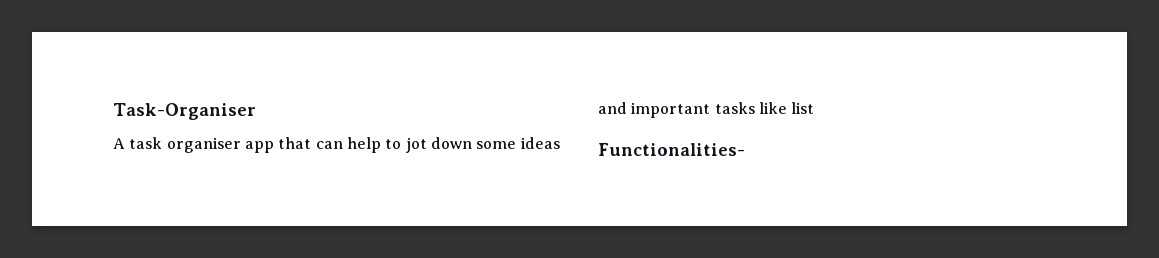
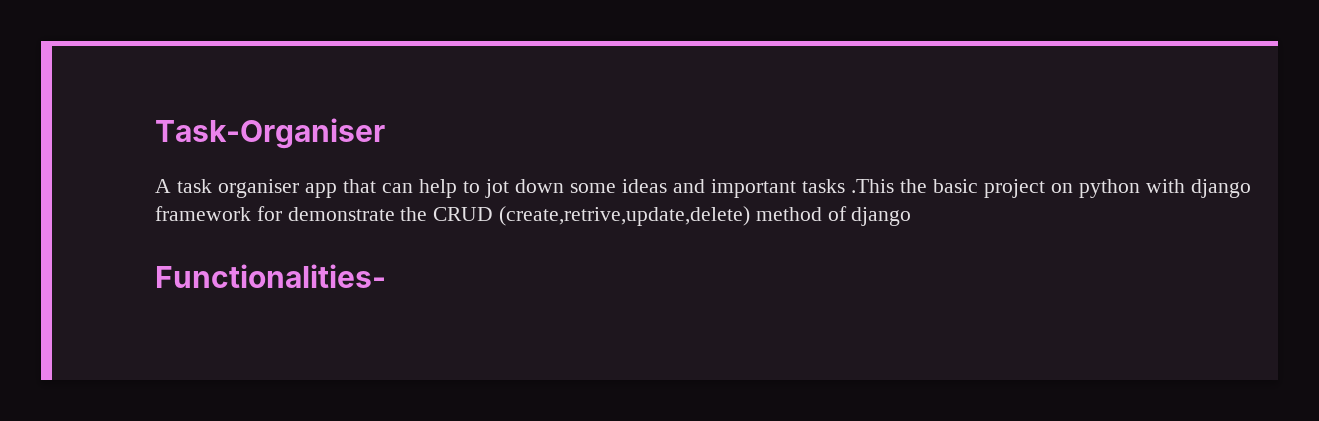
- A task organiser app that can help to jot down some ideas and important tasks like list
+ A task organiser app that can help to jot down some ideas and important tasks .This the basic project on python with django framework for demonstrate the CRUD (create,retrive,update,delete) method of django

